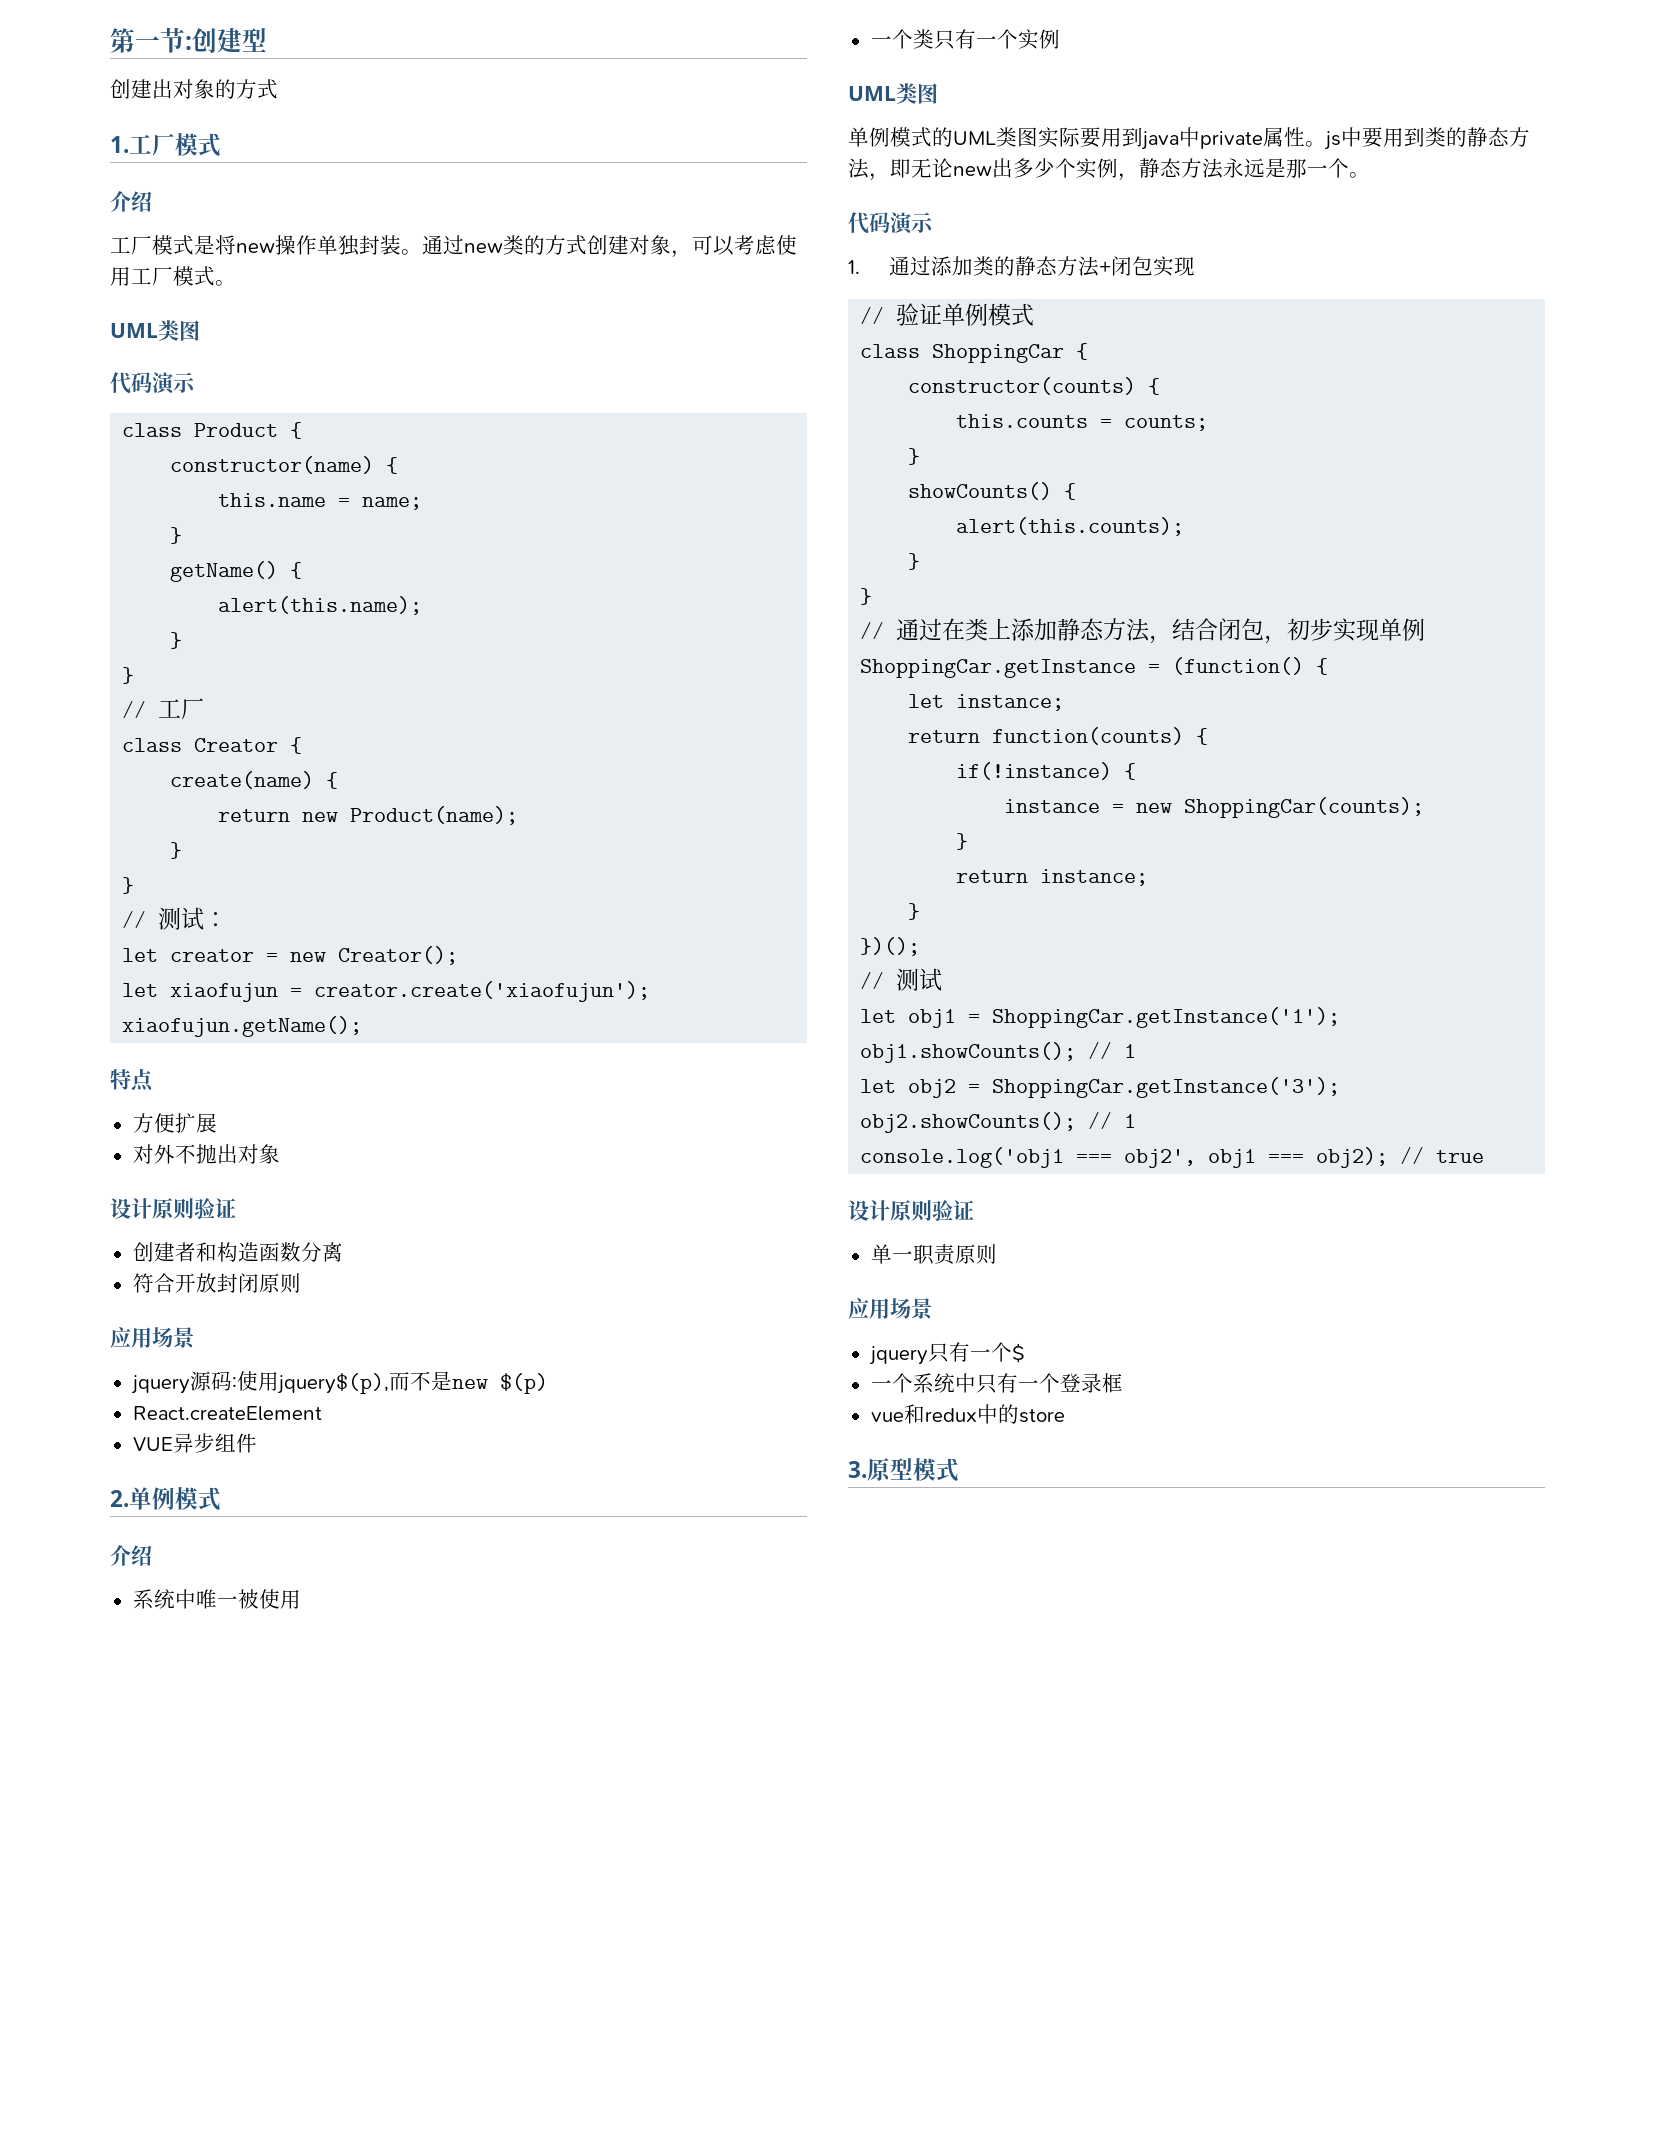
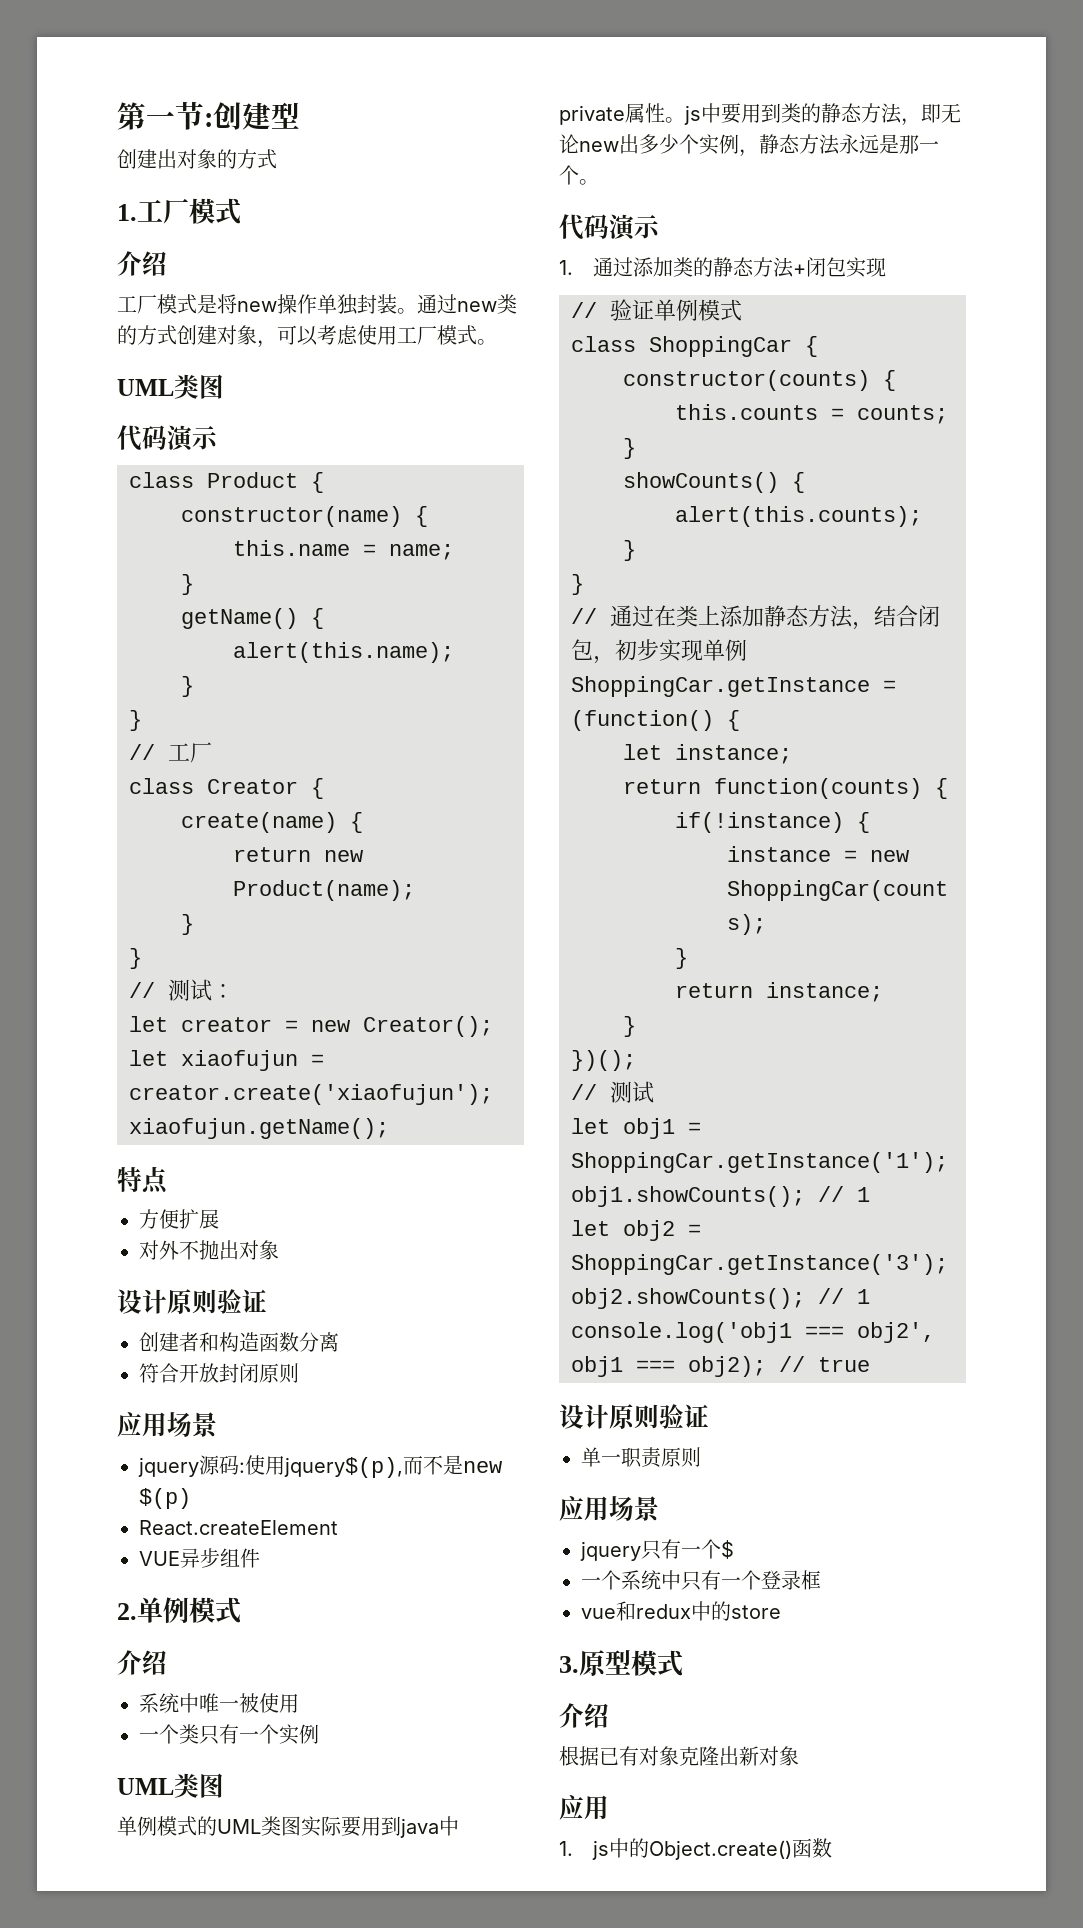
  3.原型模式
+ 介绍
+ 根据已有对象克隆出新对象
+ 应用
+ 1. js中的Object.create()函数

